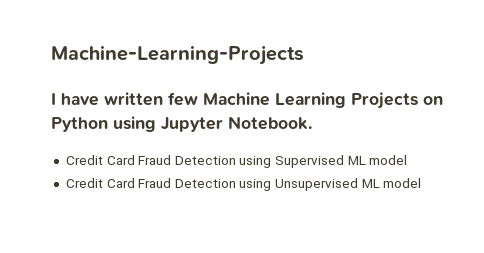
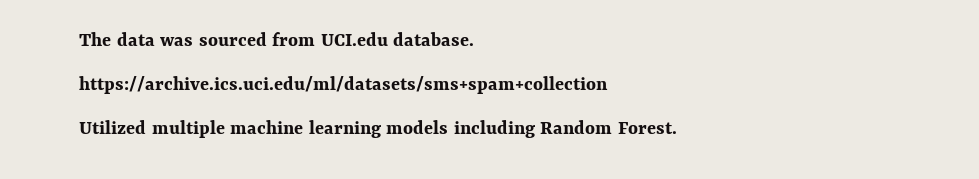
- Machine-Learning-Projects
- I have written few Machine Learning Projects on Python using Jupyter Notebook.
- Credit Card Fraud Detection using Supervised ML model
- Credit Card Fraud Detection using Unsupervised ML model
+ The data was sourced from UCI.edu database.
+ https://archive.ics.uci.edu/ml/datasets/sms+spam+collection
+ Utilized multiple machine learning models including Random Forest.

